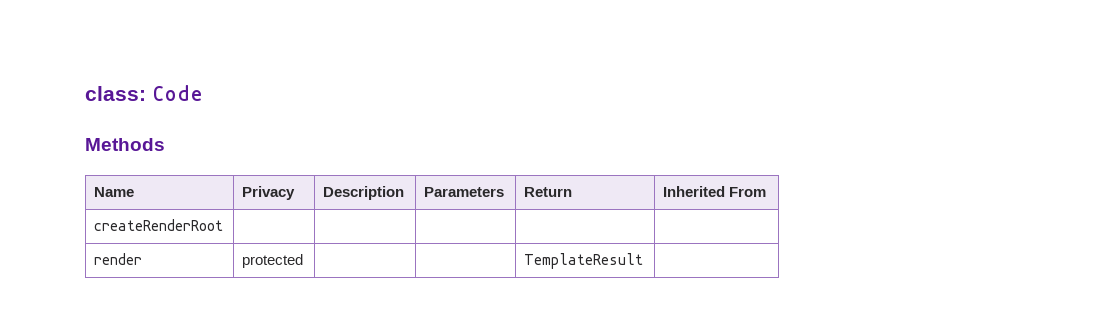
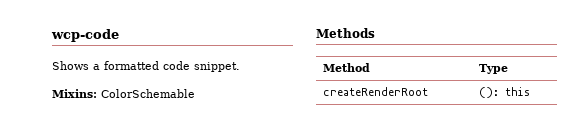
- class: Code
+ wcp-code
+ Shows a formatted code snippet.
+ Mixins: ColorSchemable
  Methods
- Name | Privacy | Description | Parameters | Return | Inherited From
- createRenderRoot | | | | |
- render | protected | | | TemplateResult |
+ Method | Type
+ createRenderRoot | (): this

